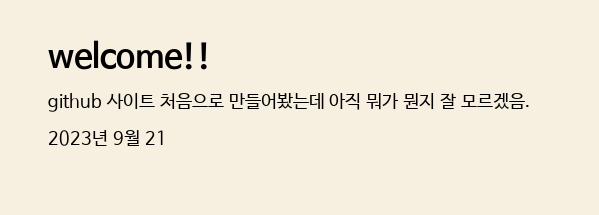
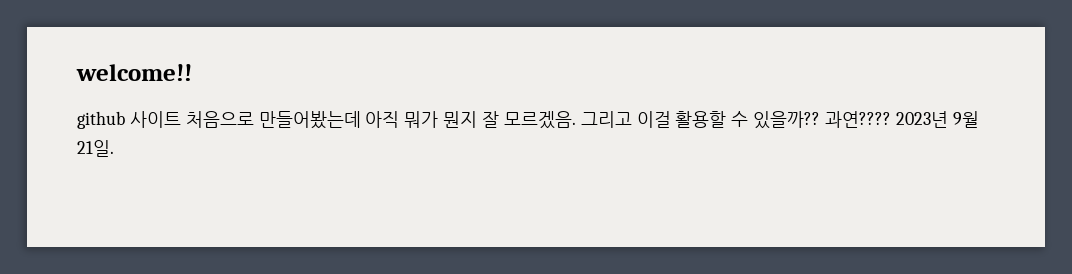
- github 사이트 처음으로 만들어봤는데 아직 뭐가 뭔지 잘 모르겠음.
- 2023년 9월 21
+ github 사이트 처음으로 만들어봤는데 아직 뭐가 뭔지 잘 모르겠음. 그리고 이걸 활용할 수 있을까?? 과연???? 2023년 9월 21일.

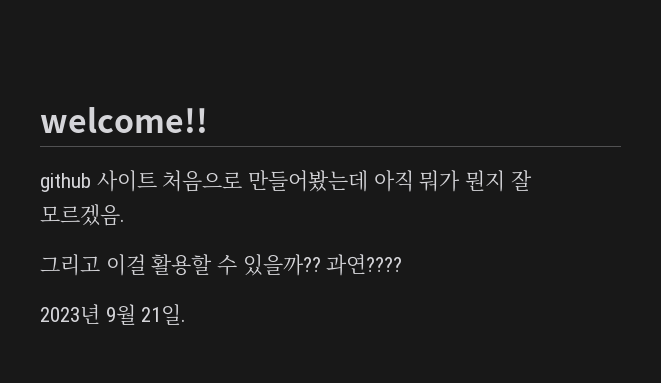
- github 사이트 처음으로 만들어봤는데 아직 뭐가 뭔지 잘 모르겠음. 그리고 이걸 활용할 수 있을까??
+ github 사이트 처음으로 만들어봤는데 아직 뭐가 뭔지 잘 모르겠음.
+ 그리고 이걸 활용할 수 있을까??
- 과연???? 2023년 9월 21일.
+ 과연????
+ 2023년 9월 21일.

